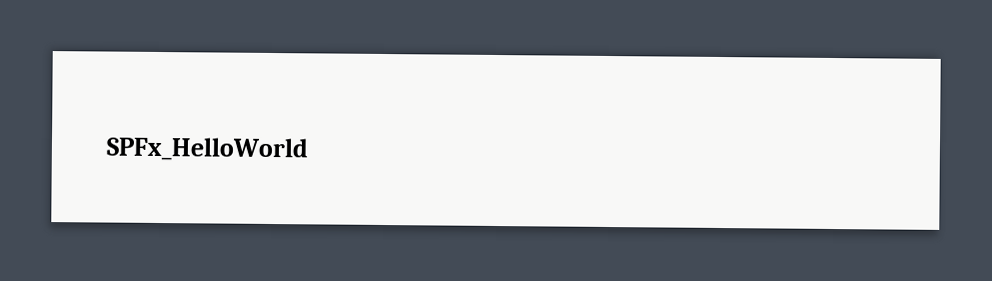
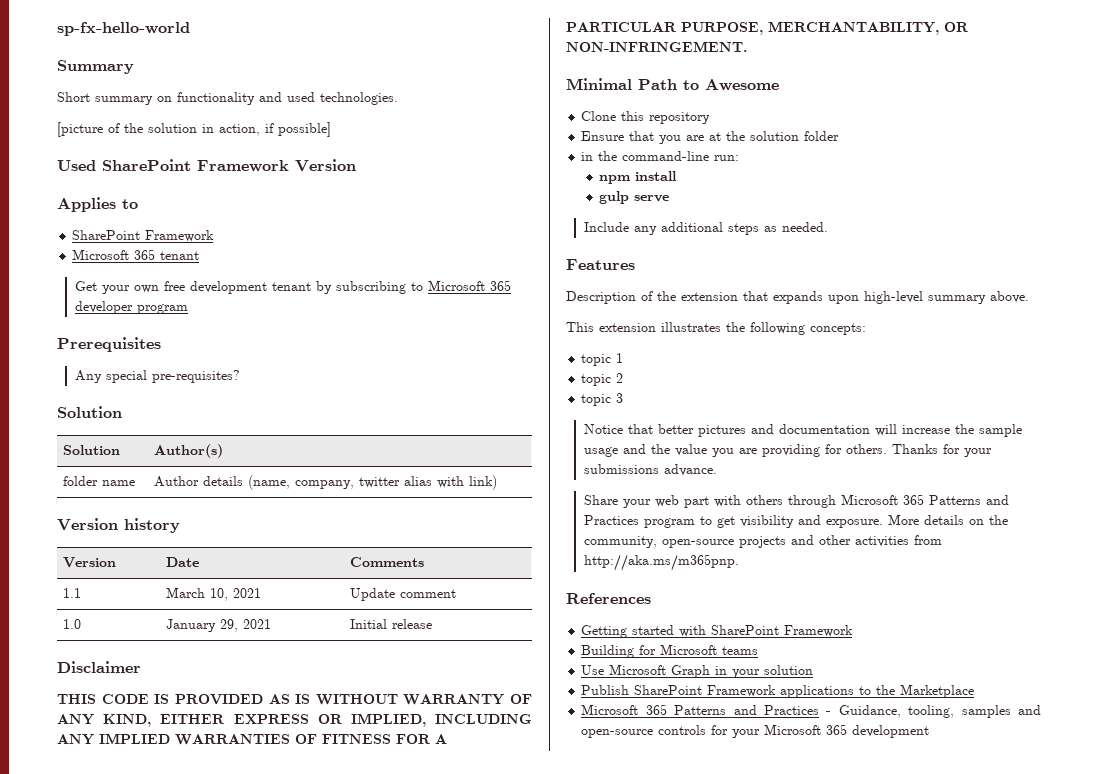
- SPFx_HelloWorld
+ sp-fx-hello-world
+ Summary
+ Short summary on functionality and used technologies.
+ [picture of the solution in action, if possible]
+ Used SharePoint Framework Version
+ Applies to
+ SharePoint Framework
+ Microsoft 365 tenant
+ Get your own free development tenant by subscribing to Microsoft 365 developer program
+ Prerequisites
+ Any special pre-requisites?
+ Solution
+ Solution | Author(s)
+ folder name | Author details (name, company, twitter alias with link)
+ Version history
+ Version | Date | Comments
+ 1.1 | March 10, 2021 | Update comment
+ 1.0 | January 29, 2021 | Initial release
+ Disclaimer
+ THIS CODE IS PROVIDED AS IS WITHOUT WARRANTY OF ANY KIND, EITHER EXPRESS OR IMPLIED, INCLUDING ANY IMPLIED WARRANTIES OF FITNESS FOR A PARTICULAR PURPOSE, MERCHANTABILITY, OR NON-INFRINGEMENT.
+ Minimal Path to Awesome
+ Clone this repository
+ Ensure that you are at the solution folder
+ in the command-line run:
+ npm install
+ gulp serve
+ Include any additional steps as needed.
+ Features
+ Description of the extension that expands upon high-level summary above.
+ This extension illustrates the following concepts:
+ topic 1
+ topic 2
+ topic 3
+ Notice that better pictures and documentation will increase the sample usage and the value you are providing for others. Thanks for your submissions advance.
+ Share your web part with others through Microsoft 365 Patterns and Practices program to get visibility and exposure. More details on the community, open-source projects and other activities from http://aka.ms/m365pnp.
+ References
+ Getting started with SharePoint Framework
+ Building for Microsoft teams
+ Use Microsoft Graph in your solution
+ Publish SharePoint Framework applications to the Marketplace
+ Microsoft 365 Patterns and Practices - Guidance, tooling, samples and open-source controls for your Microsoft 365 development

